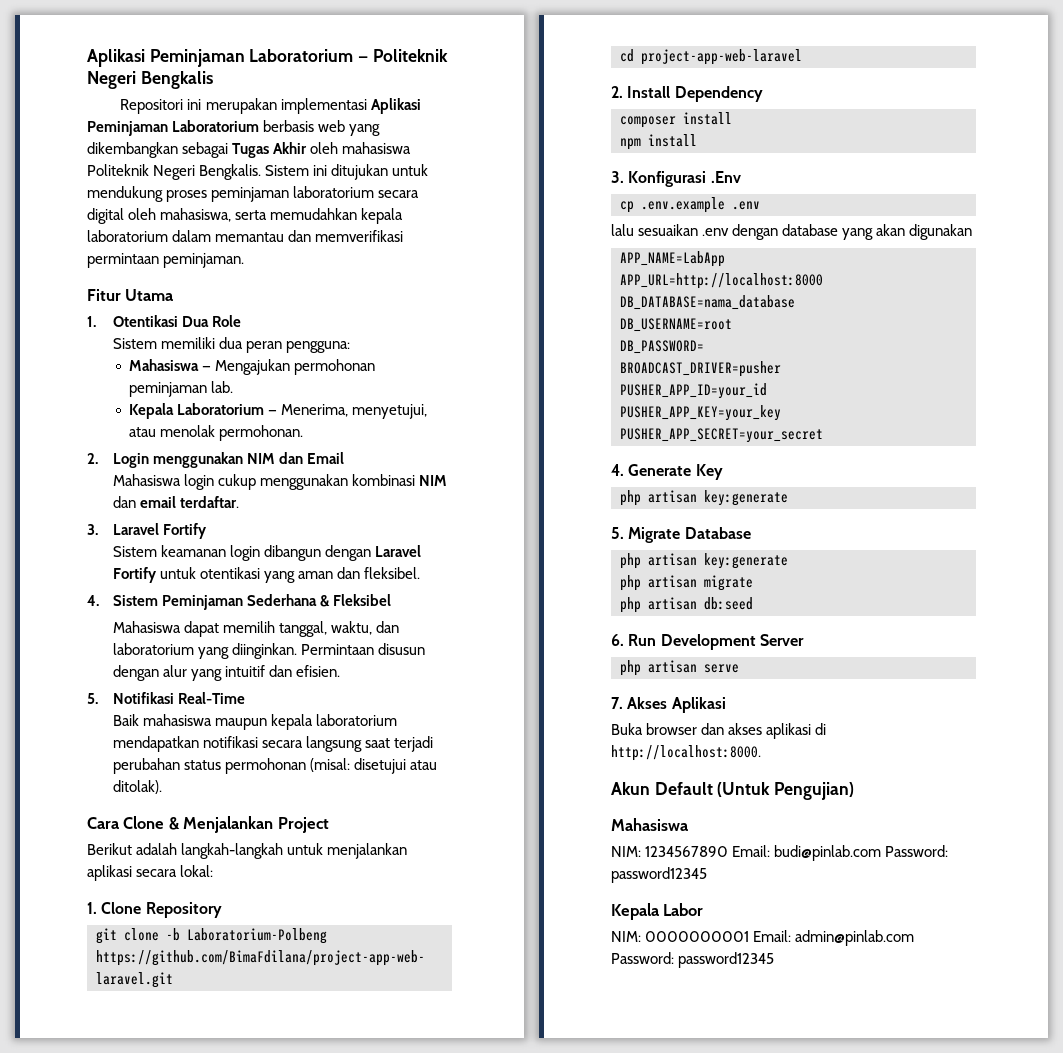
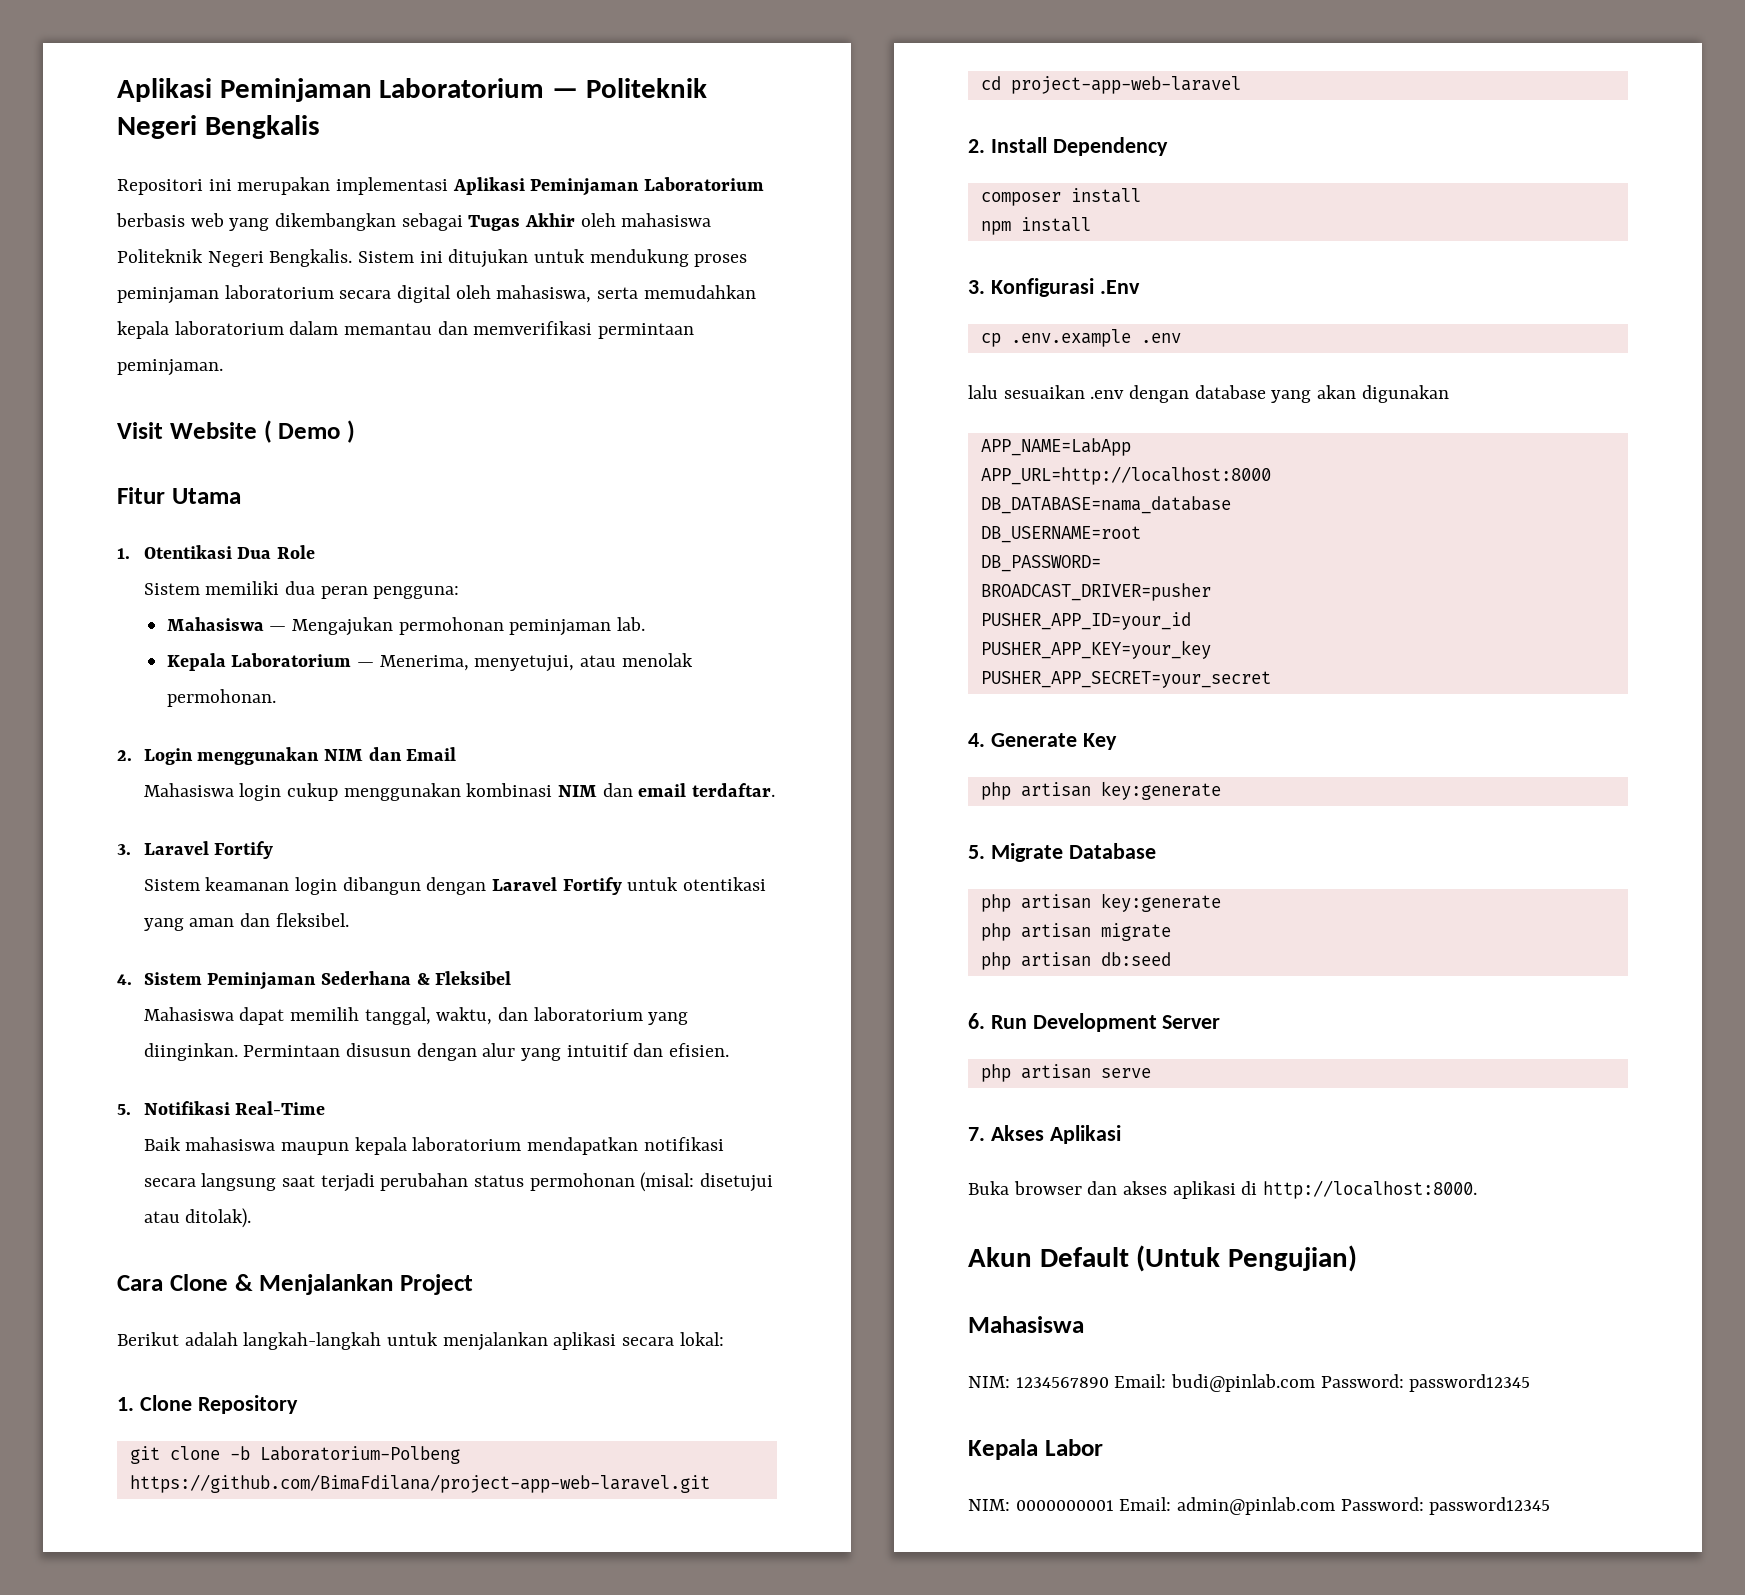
+ Visit Website ( Demo )

